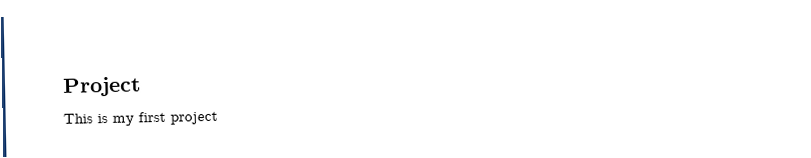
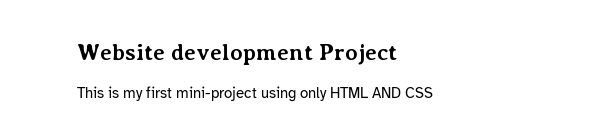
- Project
+ Website development Project
- This is my first project
+ This is my first mini-project using only HTML AND CSS

